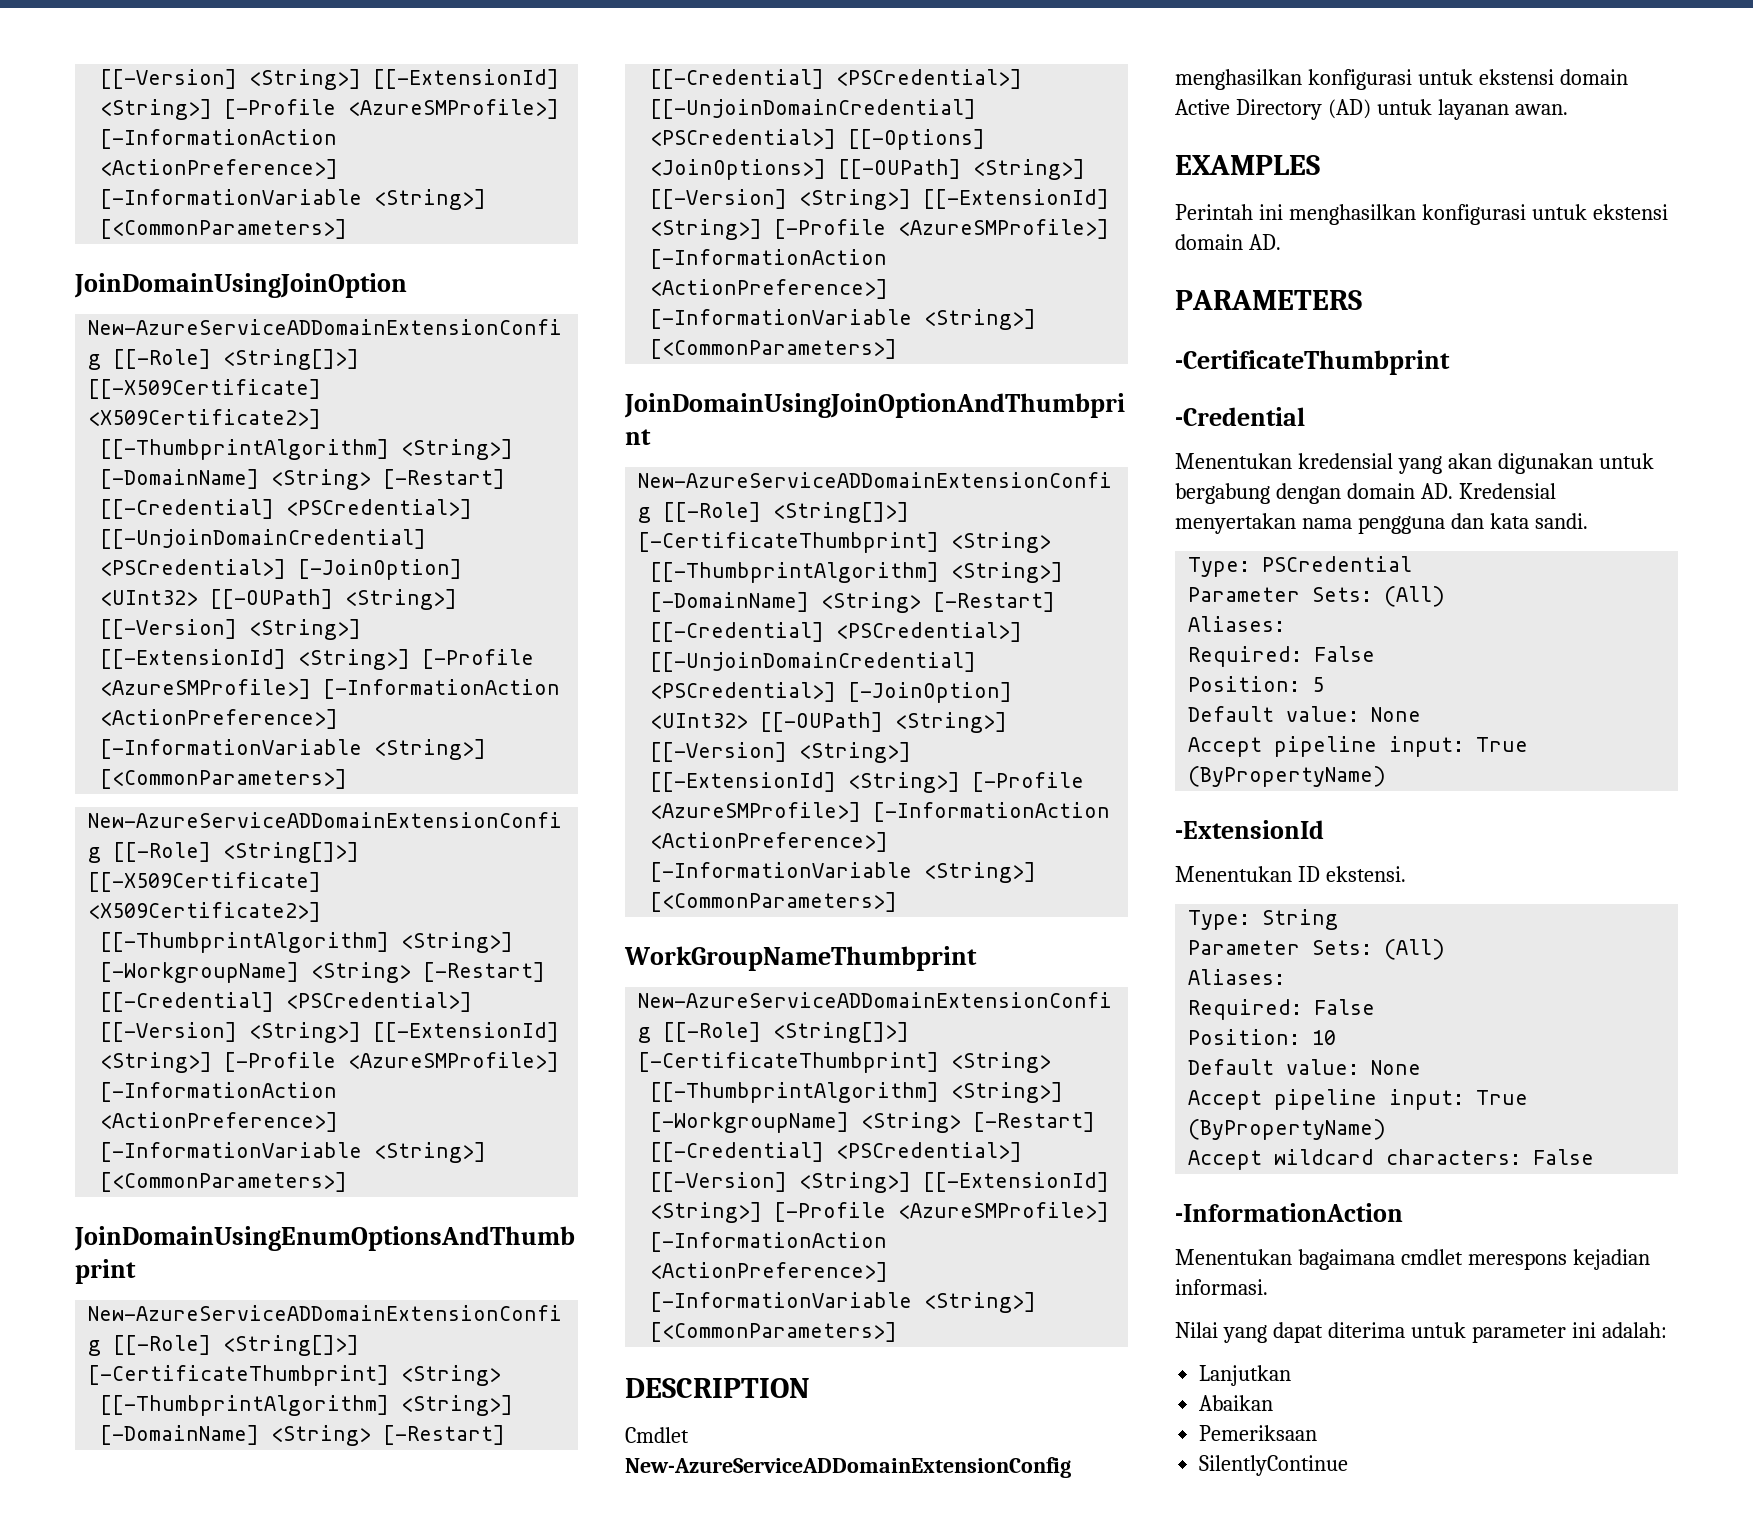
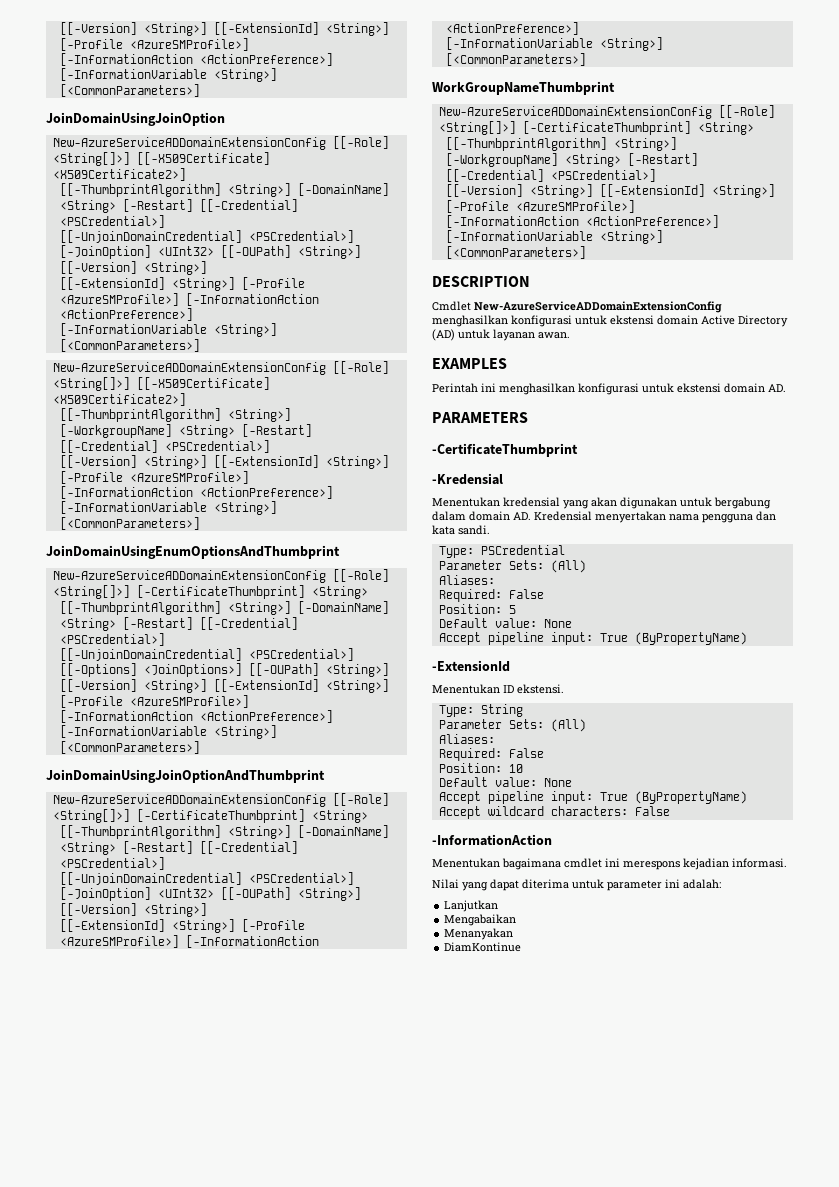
- -Credential
+ -Kredensial
- Menentukan kredensial yang akan digunakan untuk bergabung dengan domain AD. Kredensial menyertakan nama pengguna dan kata sandi.
+ Menentukan kredensial yang akan digunakan untuk bergabung dalam domain AD. Kredensial menyertakan nama pengguna dan kata sandi.
- Menentukan bagaimana cmdlet merespons kejadian informasi.
+ Menentukan bagaimana cmdlet ini merespons kejadian informasi.
- Abaikan
- Pemeriksaan
- SilentlyContinue
+ Mengabaikan
+ Menanyakan
+ DiamKontinue

